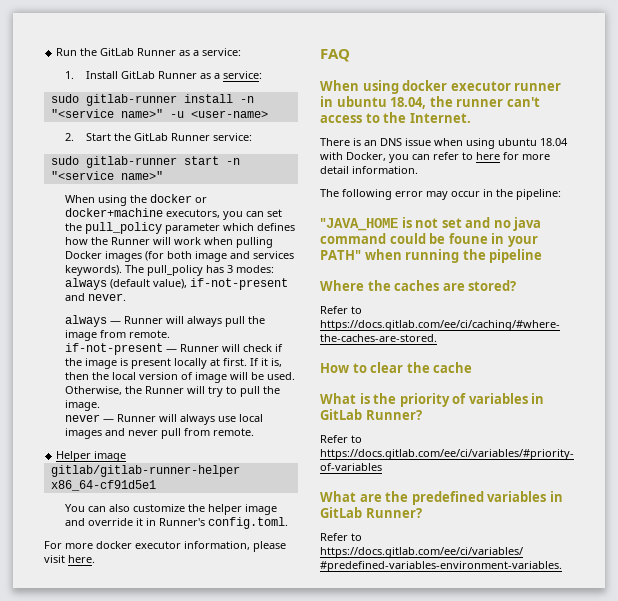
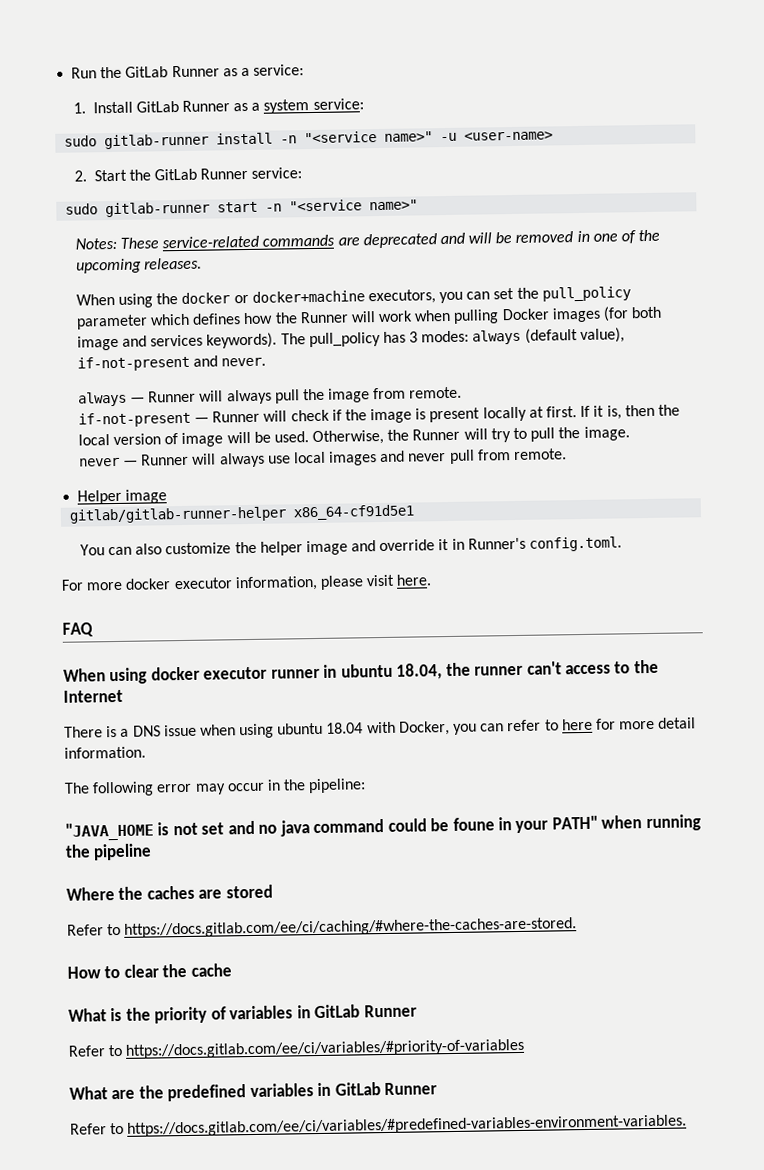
- 1. Install GitLab Runner as a service:
+ 1. Install GitLab Runner as a system service:
+ Notes: These service-related commands are deprecated and will be removed in one of the upcoming releases.
- When using docker executor runner in ubuntu 18.04, the runner can't access to the Internet.
+ When using docker executor runner in ubuntu 18.04, the runner can't access to the Internet
- There is an DNS issue when using ubuntu 18.04 with Docker, you can refer to here for more detail information.
+ There is a DNS issue when using ubuntu 18.04 with Docker, you can refer to here for more detail information.
- Where the caches are stored?
+ Where the caches are stored
- What is the priority of variables in GitLab Runner?
+ What is the priority of variables in GitLab Runner
- What are the predefined variables in GitLab Runner?
+ What are the predefined variables in GitLab Runner

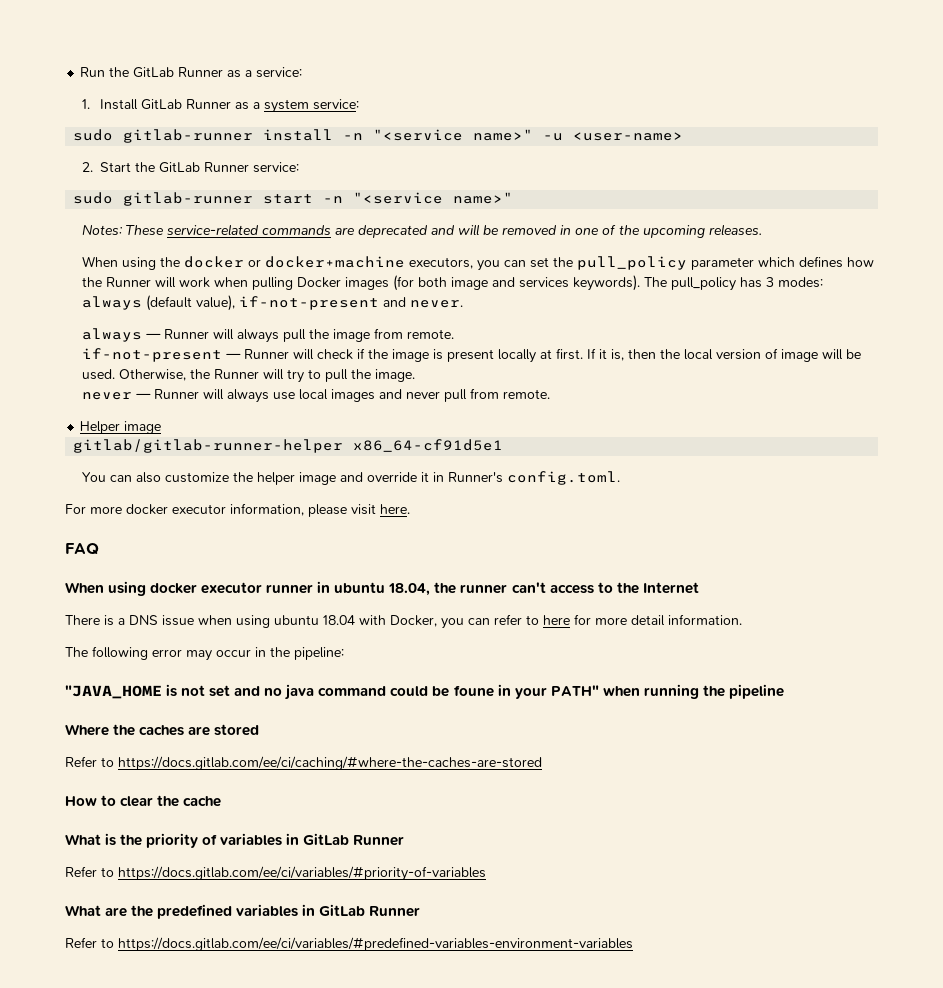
- Refer to https://docs.gitlab.com/ee/ci/caching/#where-the-caches-are-stored.
+ Refer to https://docs.gitlab.com/ee/ci/caching/#where-the-caches-are-stored
- Refer to https://docs.gitlab.com/ee/ci/variables/#predefined-variables-environment-variables.
+ Refer to https://docs.gitlab.com/ee/ci/variables/#predefined-variables-environment-variables

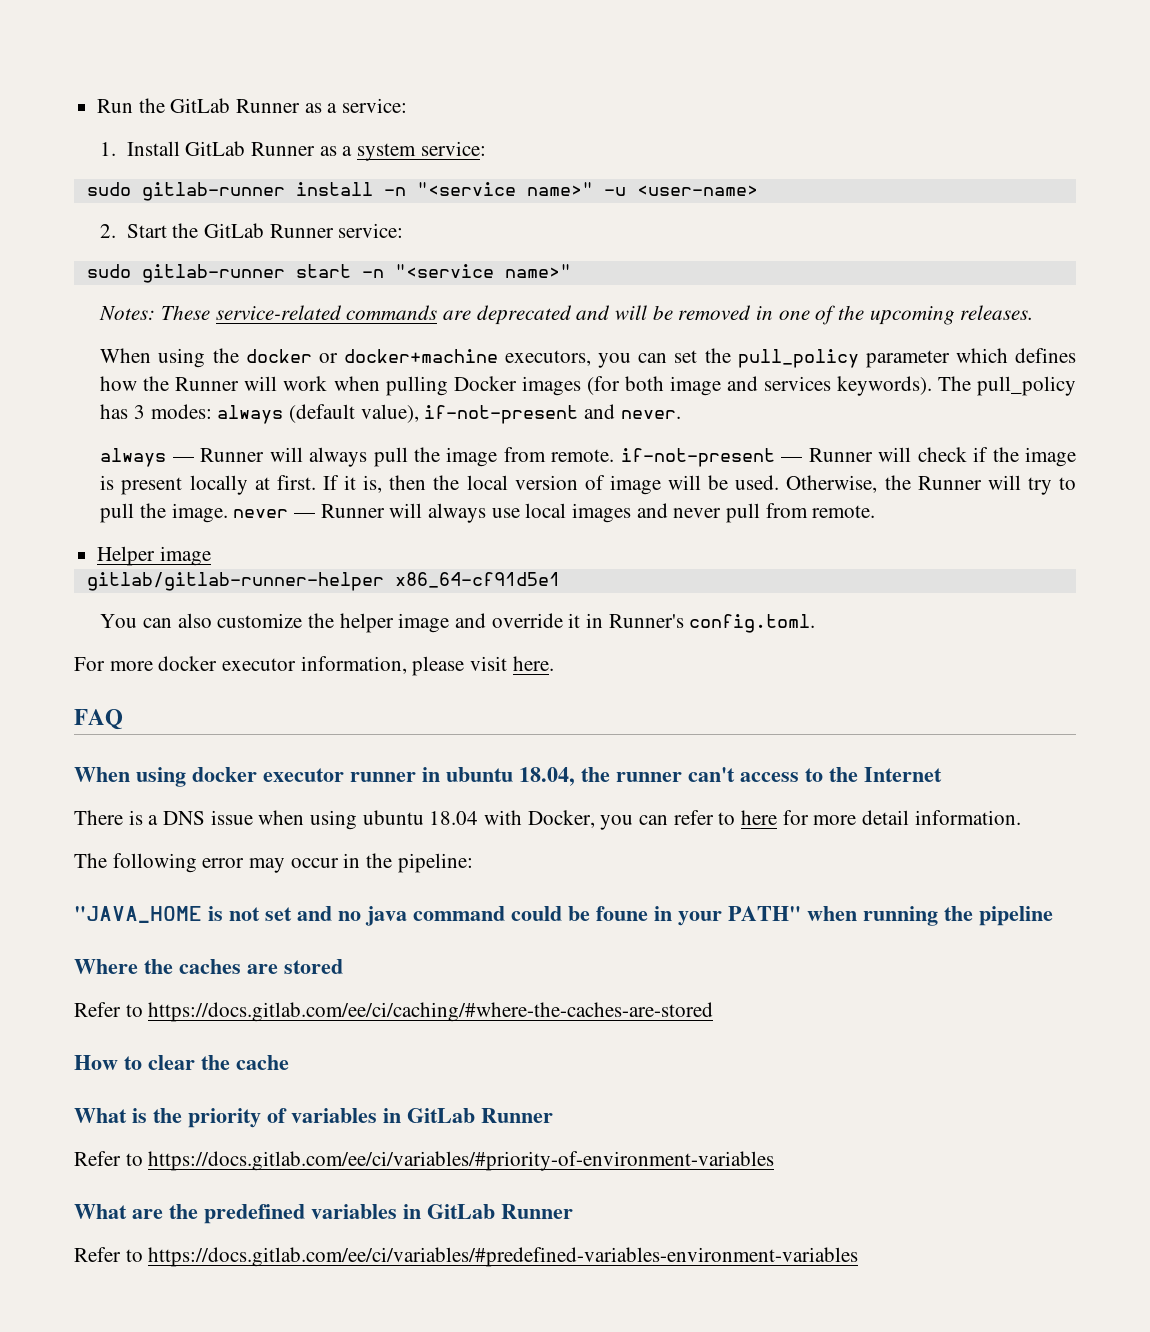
- always — Runner will always pull the image from remote.
- if-not-present — Runner will check if the image is present locally at first.
+ always — Runner will always pull the image from remote. if-not-present — Runner will check if the image is present locally at first.
- Otherwise, the Runner will try to pull the image.
- never — Runner will always use local images and never pull from remote.
+ Otherwise, the Runner will try to pull the image. never — Runner will always use local images and never pull from remote.
- Refer to https://docs.gitlab.com/ee/ci/variables/#priority-of-variables
+ Refer to https://docs.gitlab.com/ee/ci/variables/#priority-of-environment-variables

